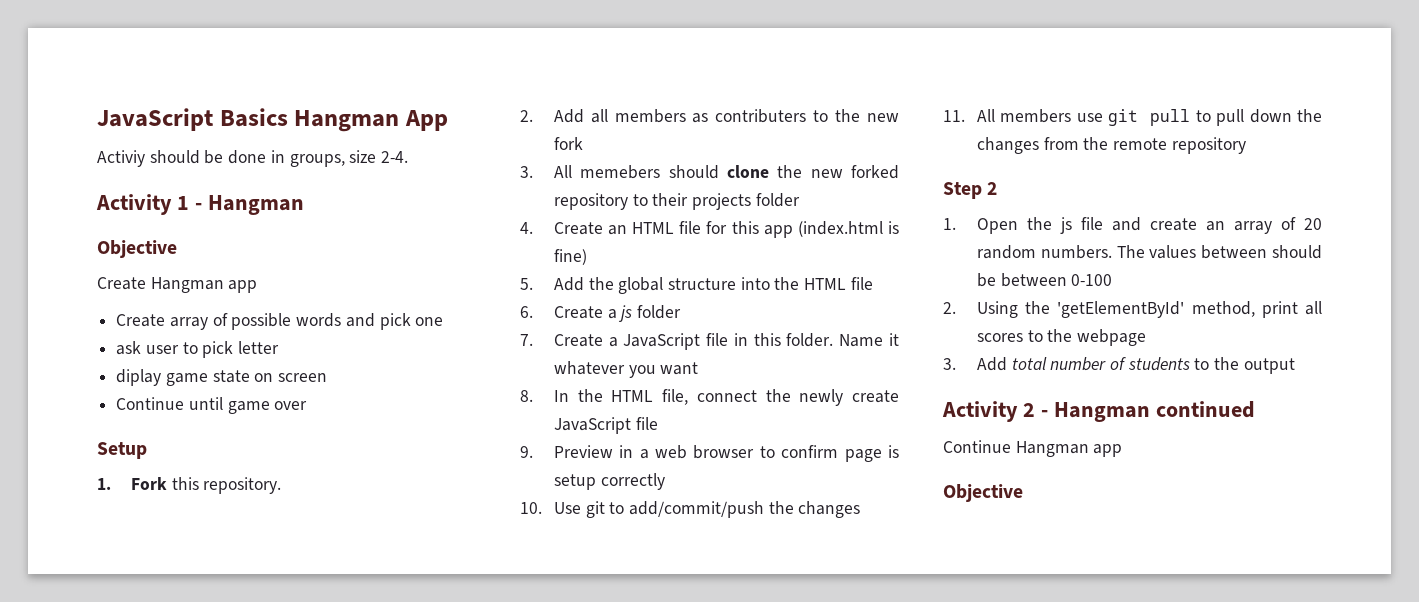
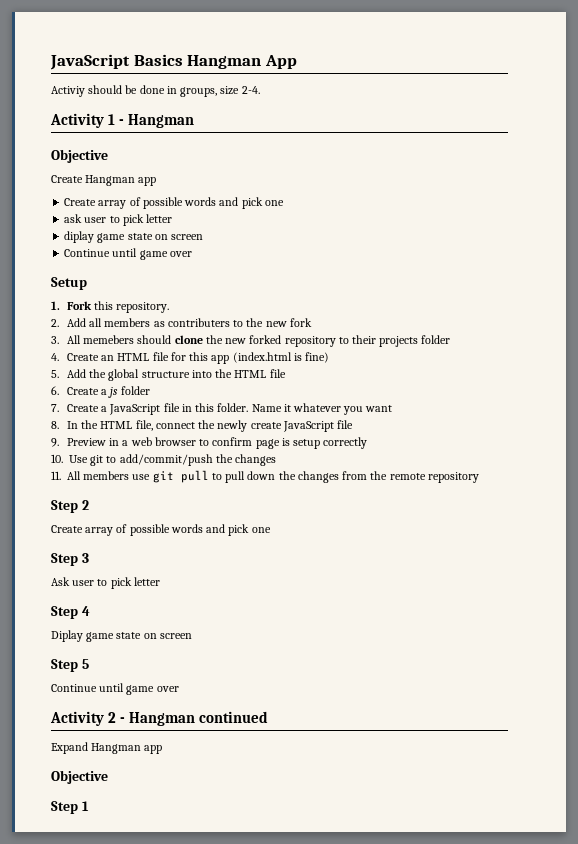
  Step 2
- 1. Open the js file and create an array of 20 random numbers. The values between should be between 0-100
- 2. Using the 'getElementById' method, print all scores to the webpage
- 3. Add total number of students to the output
+ Create array of possible words and pick one
+ Step 3
+ Ask user to pick letter
+ Step 4
+ Diplay game state on screen
+ Step 5
+ Continue until game over
- Continue Hangman app
+ Expand Hangman app
+ Step 1

